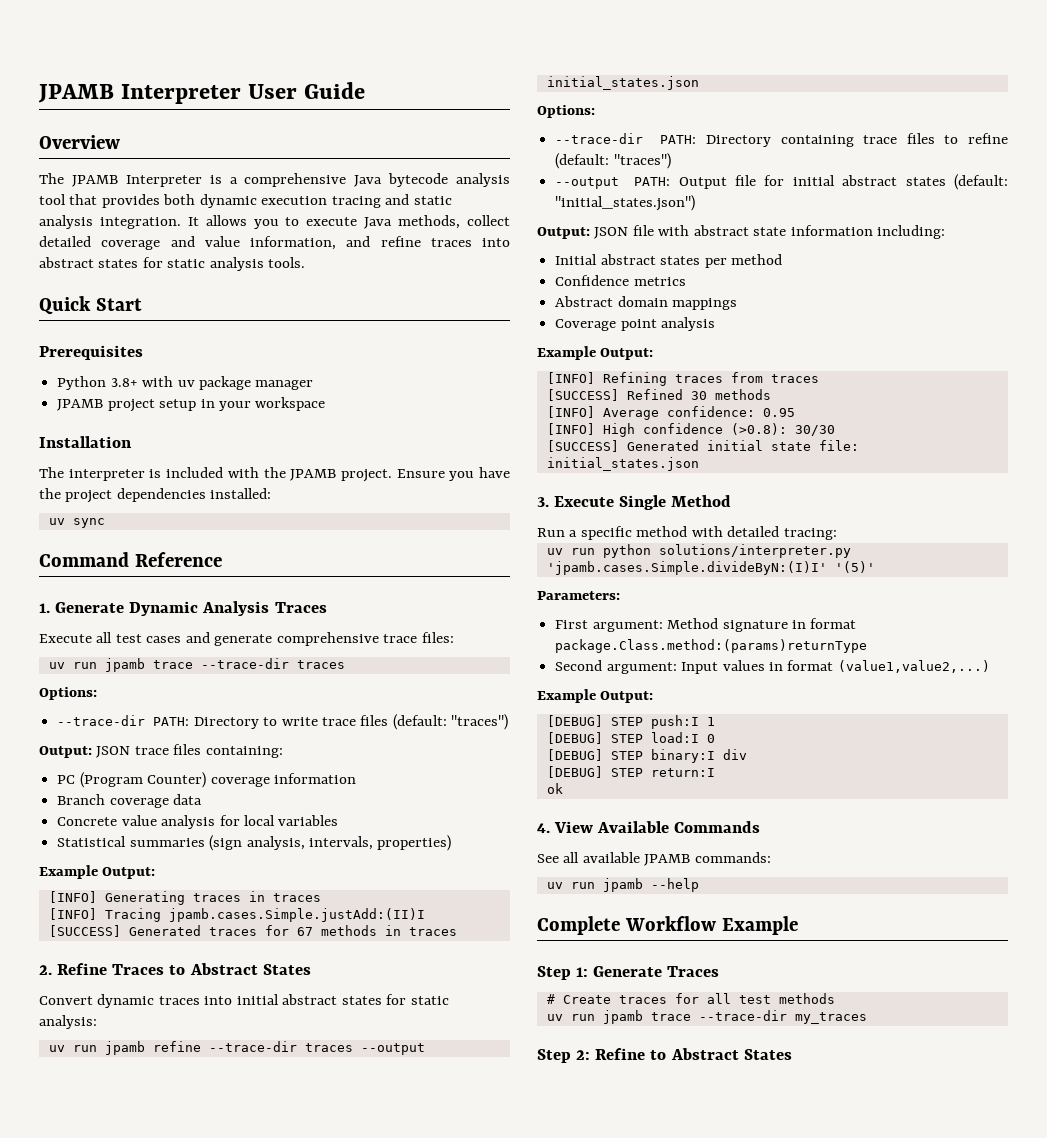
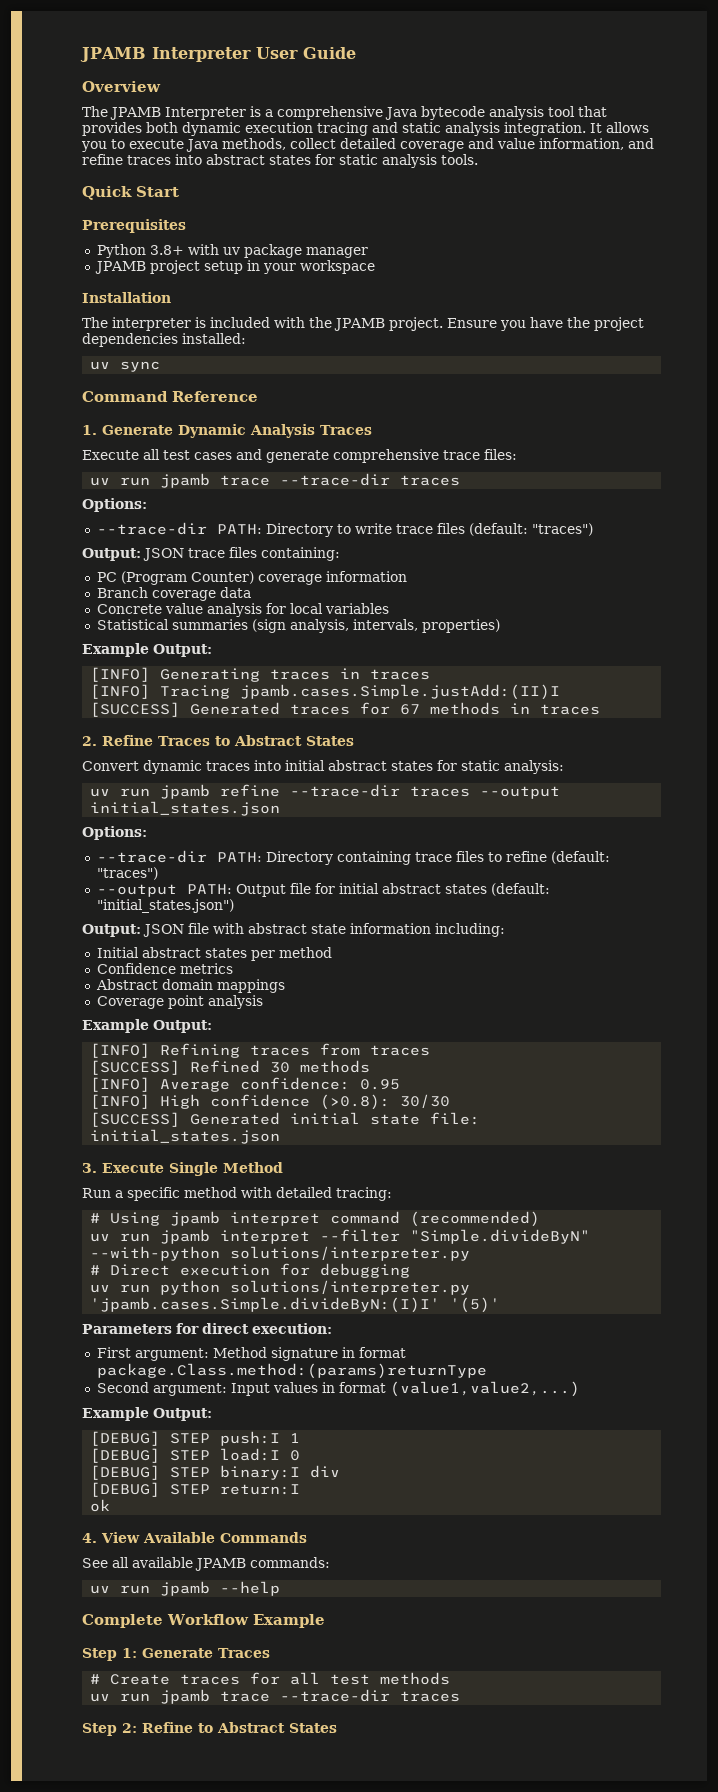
+ # Using jpamb interpret command (recommended)
+ uv run jpamb interpret --filter "Simple.divideByN" --with-python solutions/interpreter.py
+ # Direct execution for debugging
- Parameters:
+ Parameters for direct execution:
  # Create traces for all test methods
- uv run jpamb trace --trace-dir my_traces
+ uv run jpamb trace --trace-dir traces

